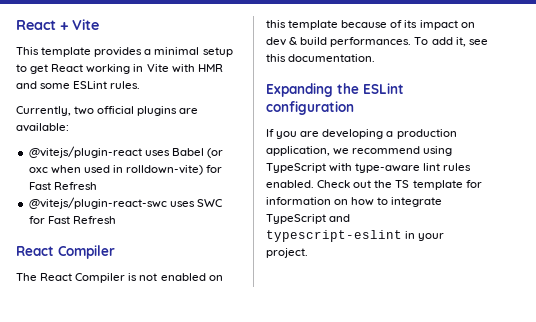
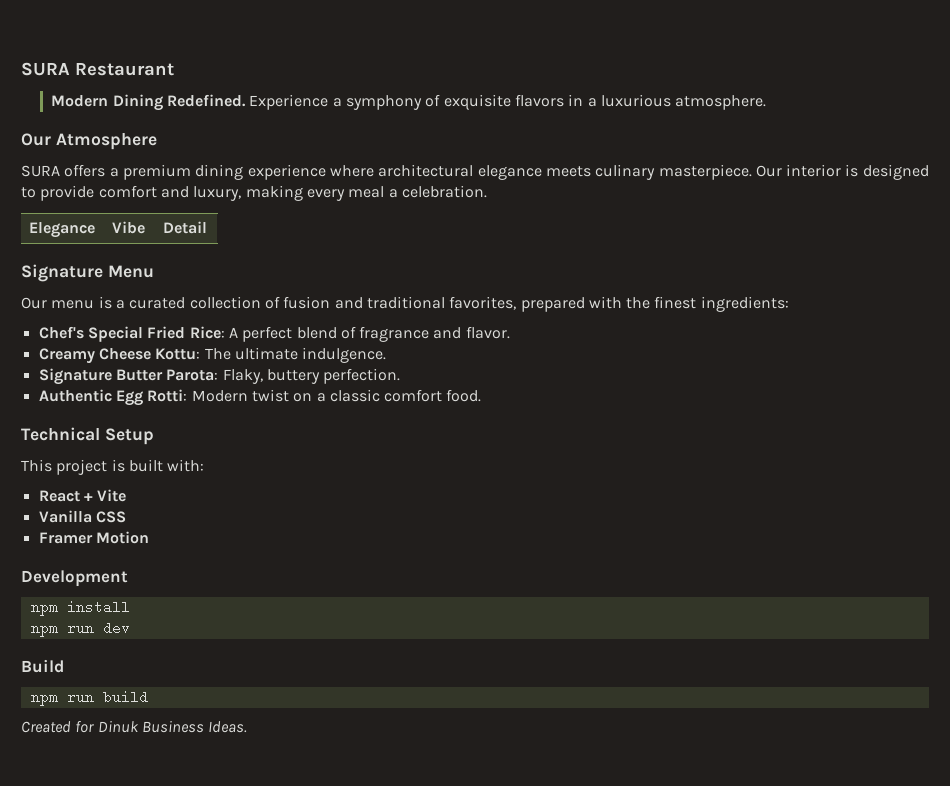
+ SURA Restaurant
+ Modern Dining Redefined. Experience a symphony of exquisite flavors in a luxurious atmosphere.
+ Our Atmosphere
+ SURA offers a premium dining experience where architectural elegance meets culinary masterpiece. Our interior is designed to provide comfort and luxury, making every meal a celebration.
+ Elegance | Vibe | Detail
+ Signature Menu
+ Our menu is a curated collection of fusion and traditional favorites, prepared with the finest ingredients:
+ Chef's Special Fried Rice: A perfect blend of fragrance and flavor.
+ Creamy Cheese Kottu: The ultimate indulgence.
+ Signature Butter Parota: Flaky, buttery perfection.
+ Authentic Egg Rotti: Modern twist on a classic comfort food.
+ Technical Setup
+ This project is built with:
  React + Vite
- This template provides a minimal setup to get React working in Vite with HMR and some ESLint rules.
- Currently, two official plugins are available:
- @vitejs/plugin-react uses Babel (or oxc when used in rolldown-vite) for Fast Refresh
- @vitejs/plugin-react-swc uses SWC for Fast Refresh
- React Compiler
- The React Compiler is not enabled on this template because of its impact on dev & build performances. To add it, see this documentation.
- Expanding the ESLint configuration
- If you are developing a production application, we recommend using TypeScript with type-aware lint rules enabled. Check out the TS template for information on how to integrate TypeScript and typescript-eslint in your project.
+ Vanilla CSS
+ Framer Motion
+ Development
+ npm install
+ npm run dev
+ Build
+ npm run build
+ Created for Dinuk Business Ideas.

